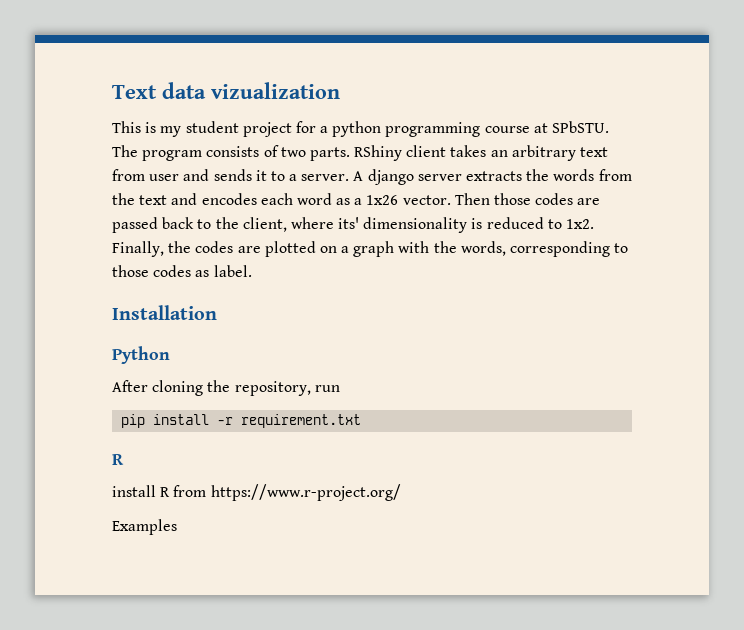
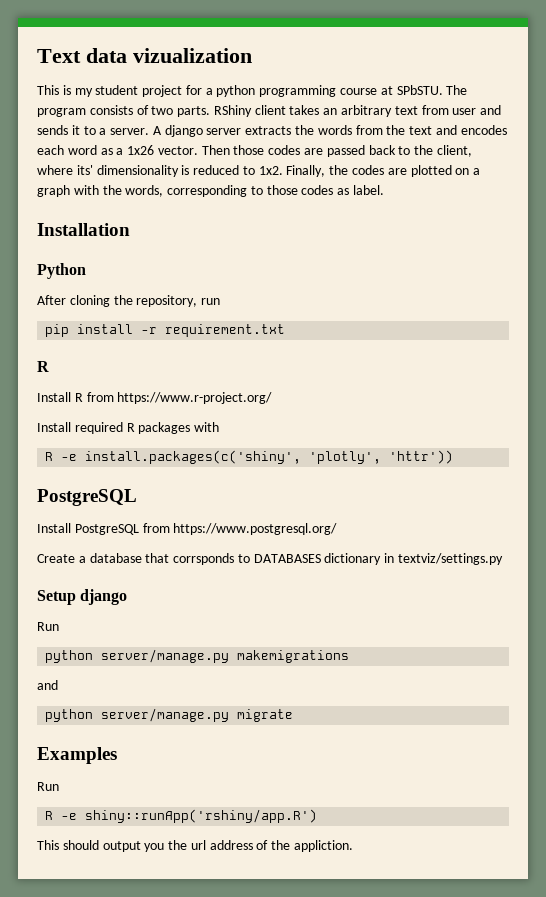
- install R from https://www.r-project.org/
+ Install R from https://www.r-project.org/
+ Install required R packages with
+ R -e install.packages(c('shiny', 'plotly', 'httr'))
+ PostgreSQL
+ Install PostgreSQL from https://www.postgresql.org/
+ Create a database that corrsponds to DATABASES dictionary in textviz/settings.py
+ Setup django
+ Run
+ python server/manage.py makemigrations
+ and
+ python server/manage.py migrate
  Examples
+ Run
+ R -e shiny::runApp('rshiny/app.R')
+ This should output you the url address of the appliction.

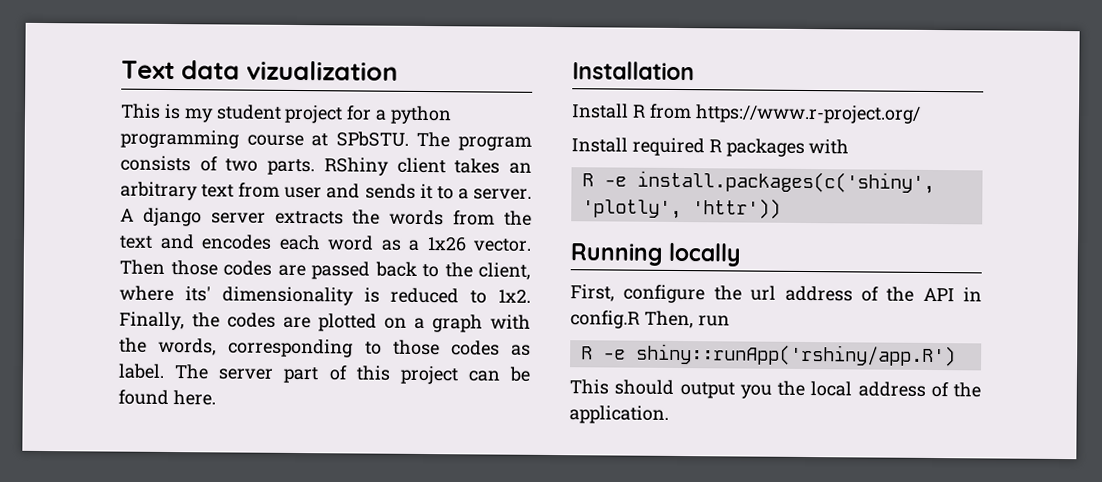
- Finally, the codes are plotted on a graph with the words, corresponding to those codes as label.
+ Finally, the codes are plotted on a graph with the words, corresponding to those codes as label. The server part of this project can be found here.
  Installation
- Python
- After cloning the repository, run
- pip install -r requirement.txt
- R
  R -e install.packages(c('shiny', 'plotly', 'httr'))
- PostgreSQL
- Install PostgreSQL from https://www.postgresql.org/
- Create a database that corrsponds to DATABASES dictionary in textviz/settings.py
- Setup django
- Run
- python server/manage.py makemigrations
- and
- python server/manage.py migrate
- Examples
- Run
+ Running locally
+ First, configure the url address of the API in config.R Then, run
- This should output you the url address of the appliction.
+ This should output you the local address of the application.

